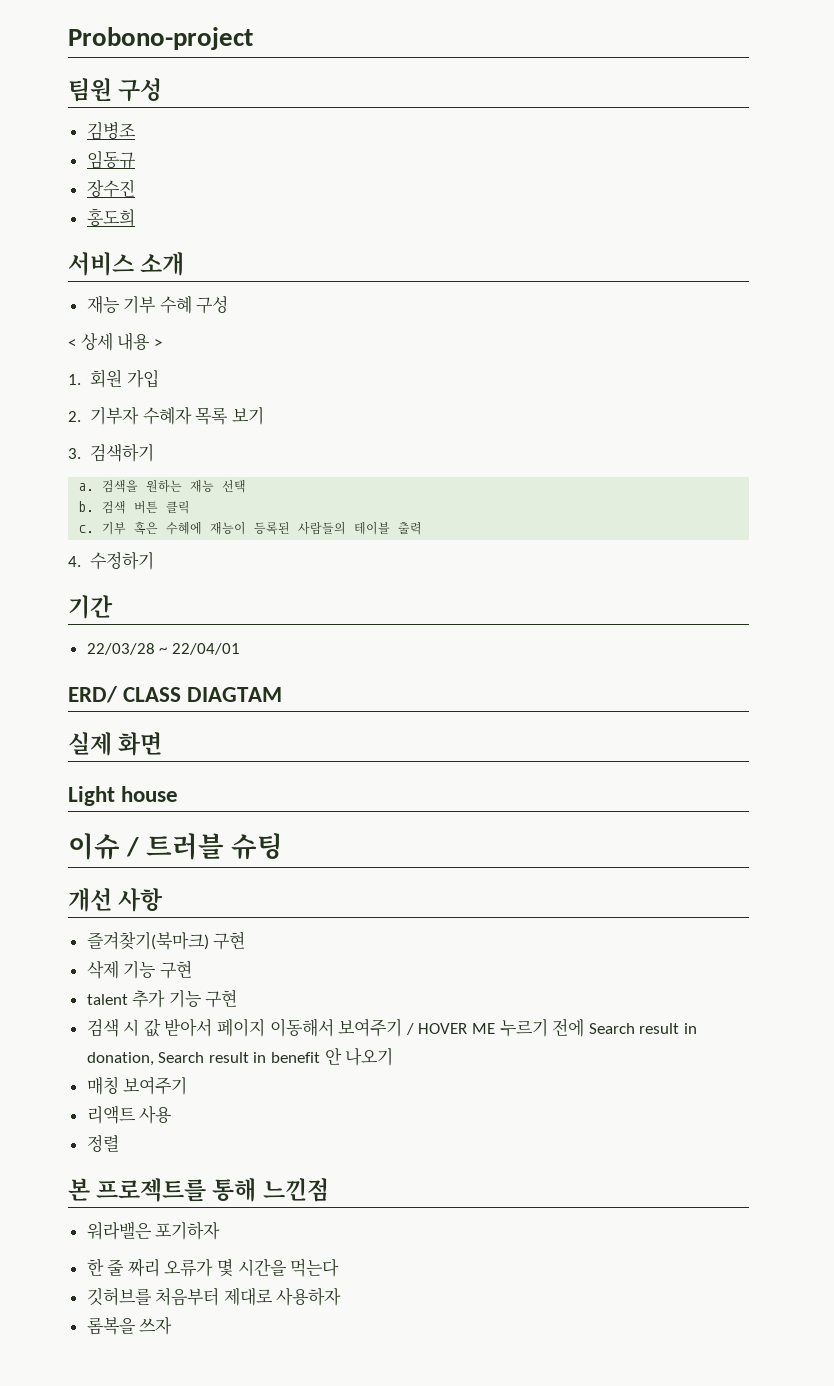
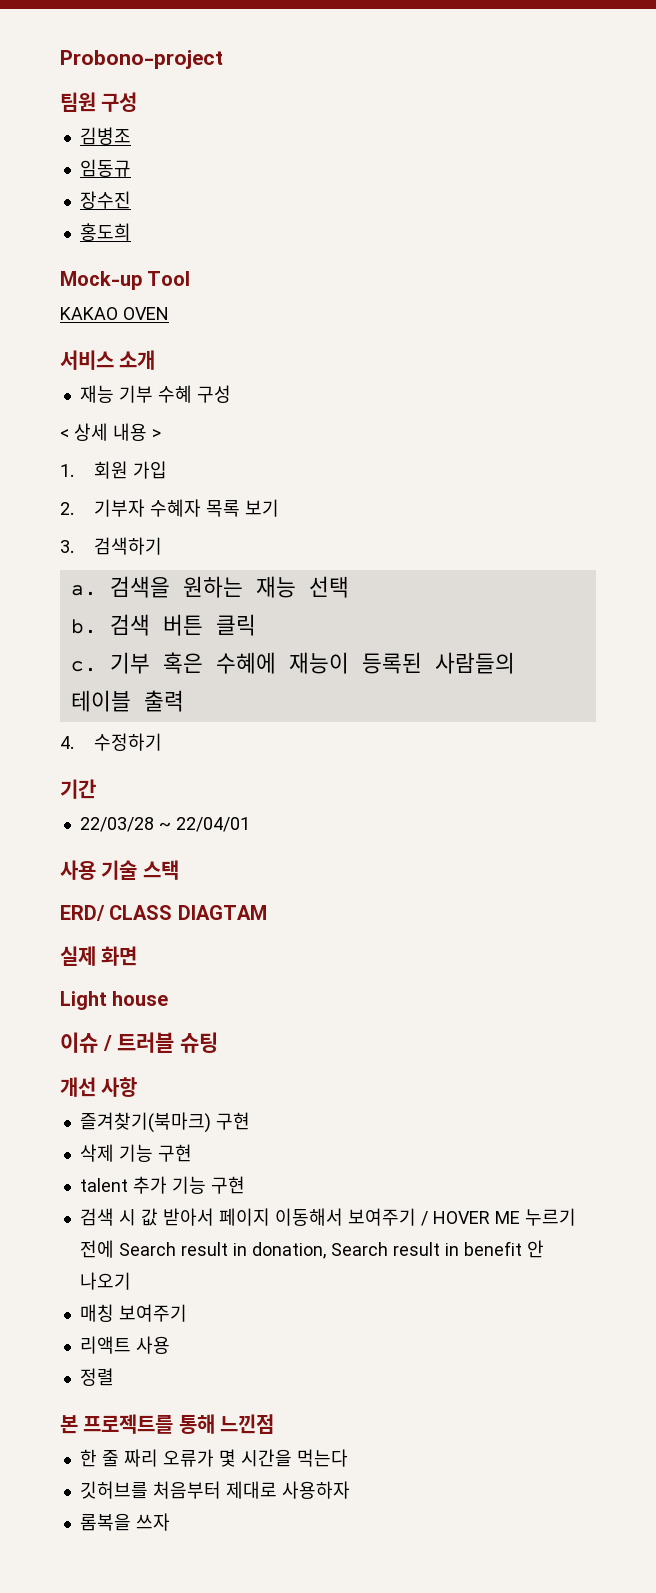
+ Mock-up Tool
+ KAKAO OVEN
+ 사용 기술 스택
- 워라밸은 포기하자

